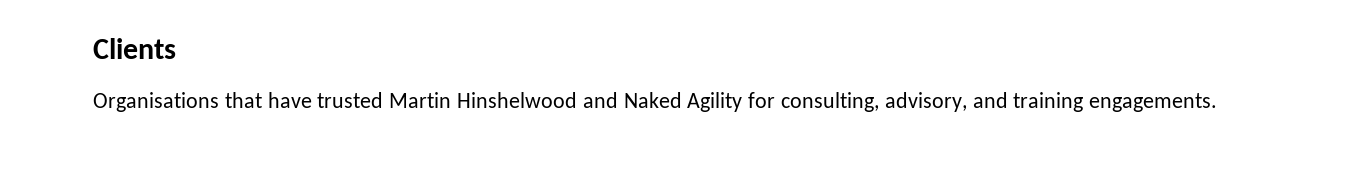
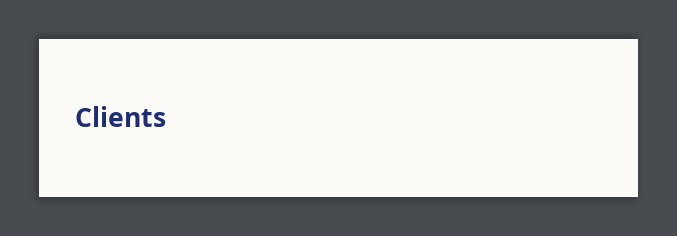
- Organisations that have trusted Martin Hinshelwood and Naked Agility for consulting, advisory, and training engagements.

